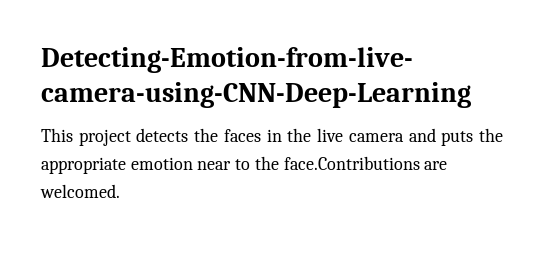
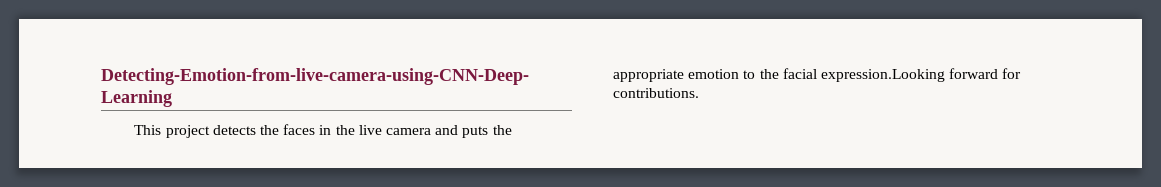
- This project detects the faces in the live camera and puts the appropriate emotion near to the face.Contributions are welcomed.
+ This project detects the faces in the live camera and puts the appropriate emotion to the facial expression.Looking forward for contributions.

